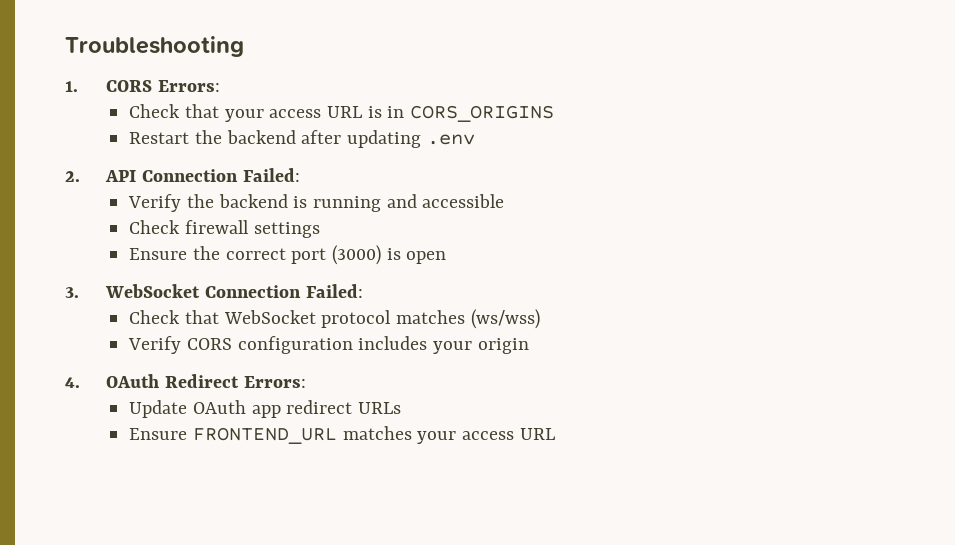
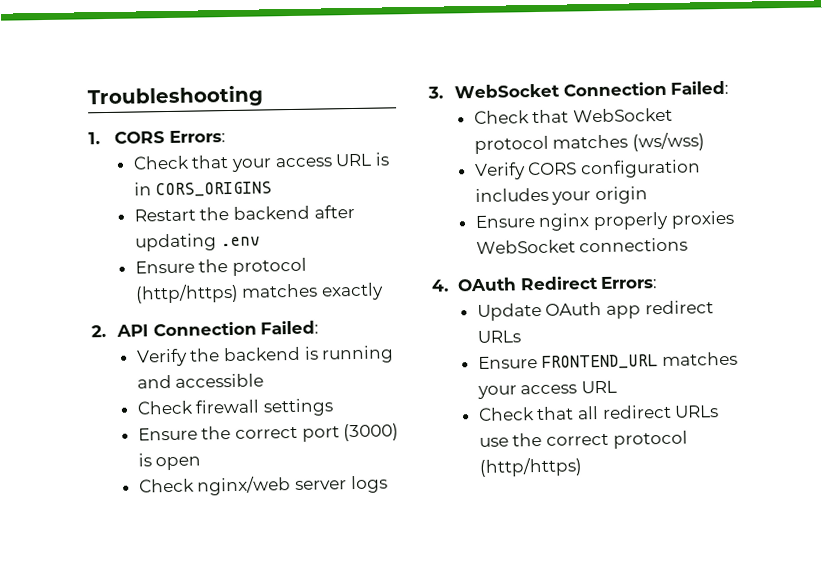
+ Ensure the protocol (http/https) matches exactly
+ Check nginx/web server logs
+ Ensure nginx properly proxies WebSocket connections
+ Check that all redirect URLs use the correct protocol (http/https)

